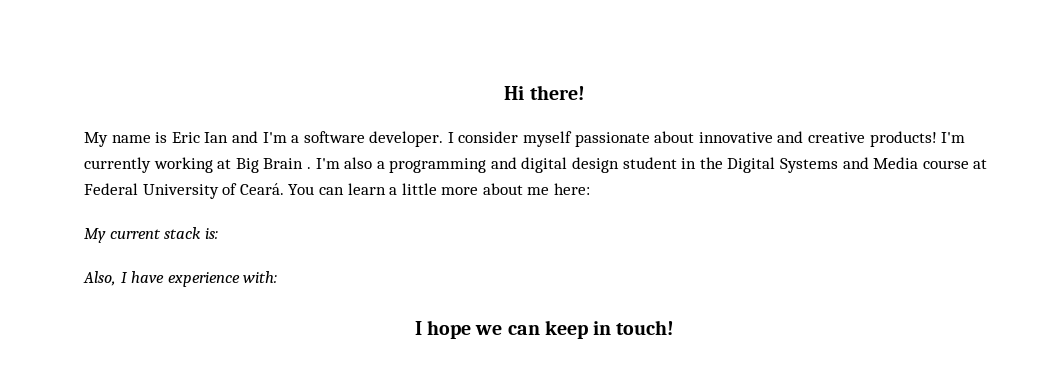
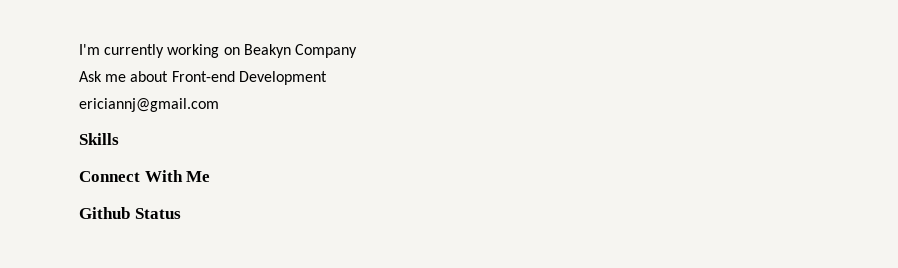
- Hi there!
- My name is Eric Ian and I'm a software developer. I consider myself passionate about innovative and creative products! I'm currently working at Big Brain . I'm also a programming and digital design student in the Digital Systems and Media course at Federal University of Ceará. You can learn a little more about me here:
- My current stack is:
- Also, I have experience with:
- I hope we can keep in touch!
+ I'm currently working on Beakyn Company
+ Ask me about Front-end Development
+ ericiannj@gmail.com
+ Skills
+ Connect With Me
+ Github Status

